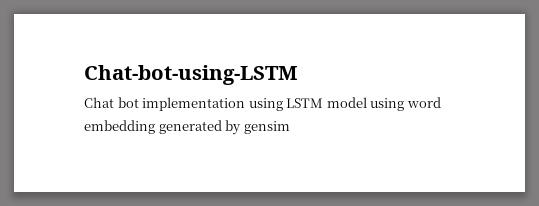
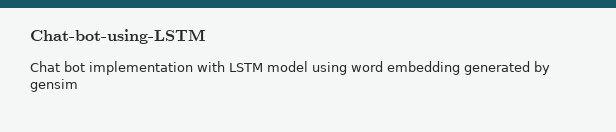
- Chat bot implementation using LSTM model using word embedding generated by gensim
+ Chat bot implementation with LSTM model using word embedding generated by gensim

